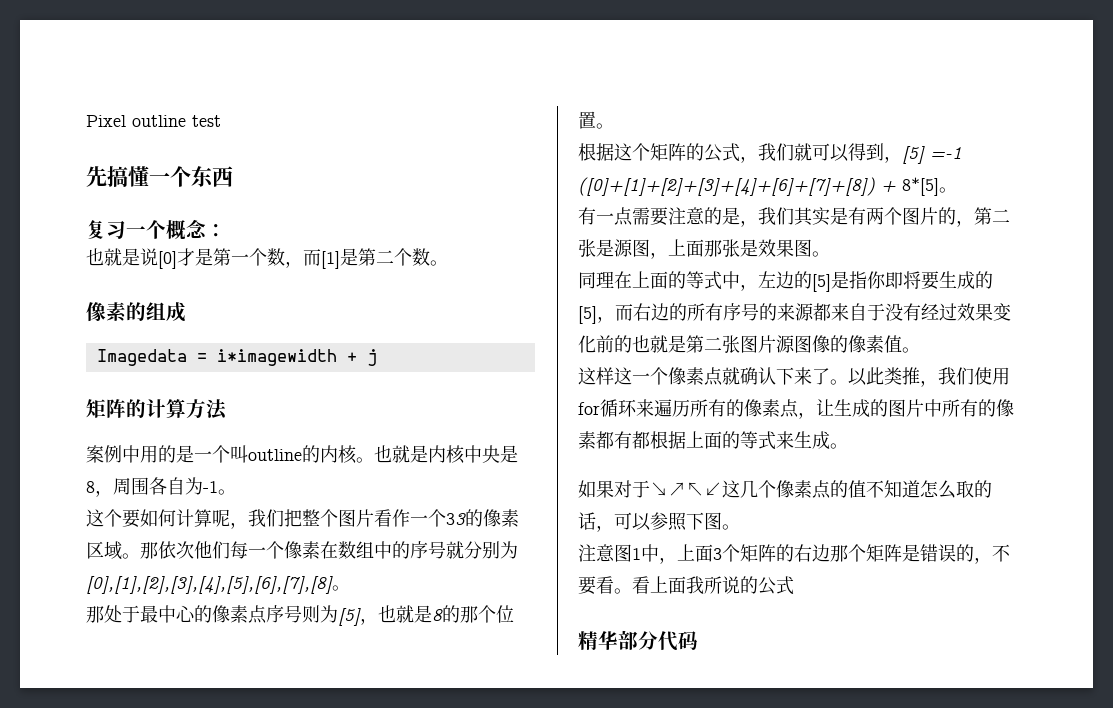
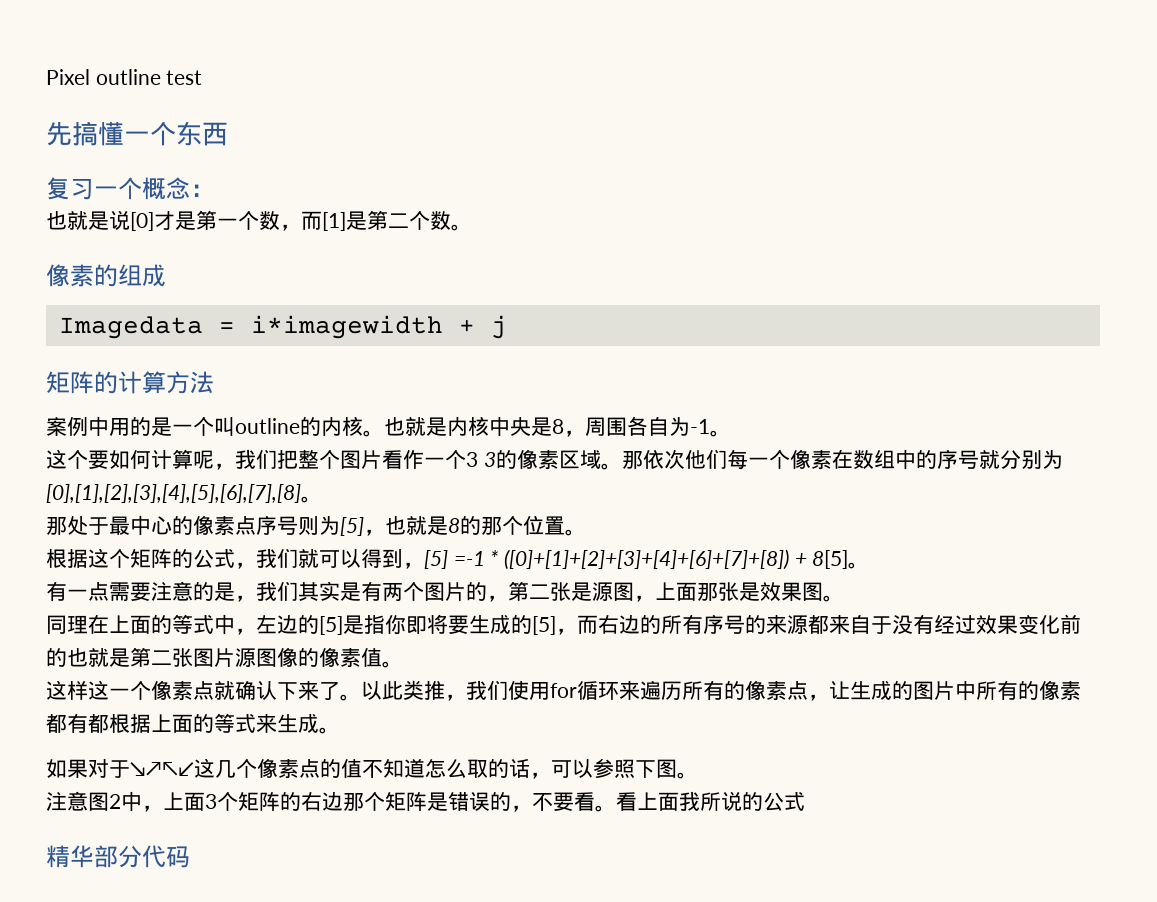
- 这个要如何计算呢，我们把整个图片看作一个33的像素区域。
+ 这个要如何计算呢，我们把整个图片看作一个3 3的像素区域。
- 根据这个矩阵的公式，我们就可以得到，[5] =-1 ([0]+[1]+[2]+[3]+[4]+[6]+[7]+[8]) + 8*[5]。
+ 根据这个矩阵的公式，我们就可以得到，[5] =-1 * ([0]+[1]+[2]+[3]+[4]+[6]+[7]+[8]) + 8[5]。
- 注意图1中，上面3个矩阵的右边那个矩阵是错误的，不要看。
+ 注意图2中，上面3个矩阵的右边那个矩阵是错误的，不要看。

